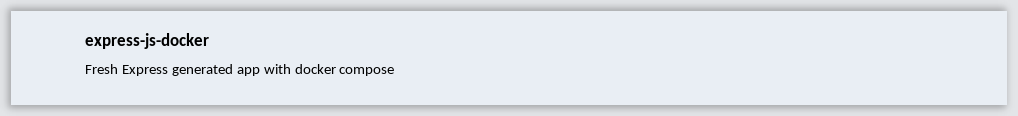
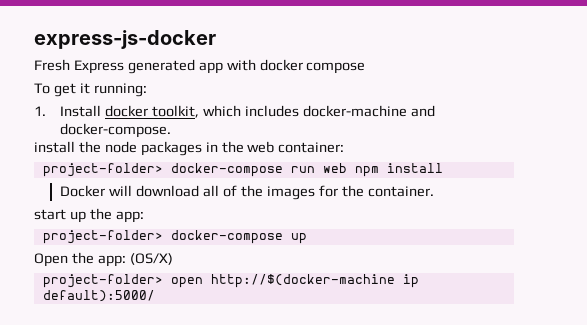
+ To get it running:
+ 1. Install docker toolkit, which includes docker-machine and docker-compose.
+ install the node packages in the web container:
+ project-folder> docker-compose run web npm install
+ Docker will download all of the images for the container.
+ start up the app:
+ project-folder> docker-compose up
+ Open the app: (OS/X)
+ project-folder> open http://$(docker-machine ip default):5000/

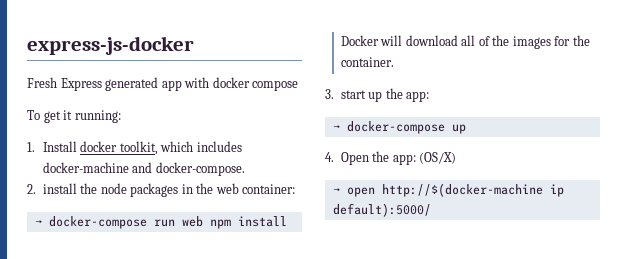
- install the node packages in the web container:
+ 2. install the node packages in the web container:
- project-folder> docker-compose run web npm install
+ → docker-compose run web npm install
- start up the app:
+ 3. start up the app:
- project-folder> docker-compose up
+ → docker-compose up
- Open the app: (OS/X)
+ 4. Open the app: (OS/X)
- project-folder> open http://$(docker-machine ip default):5000/
+ → open http://$(docker-machine ip default):5000/

